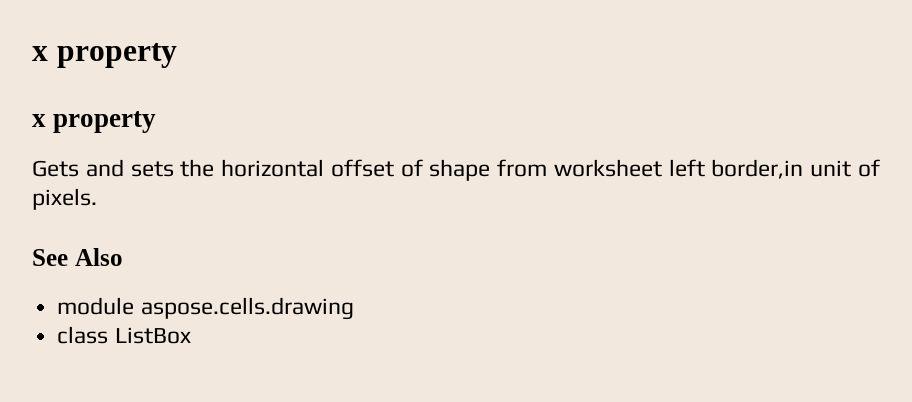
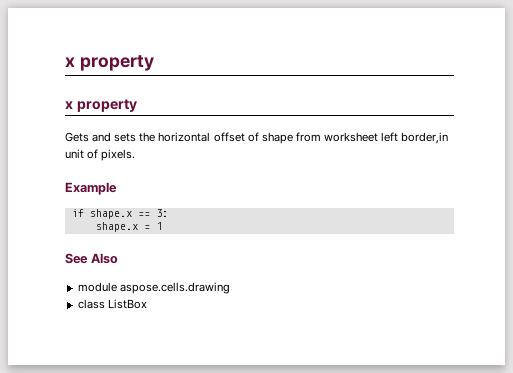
+ Example
+ if shape.x == 3:
+ shape.x = 1

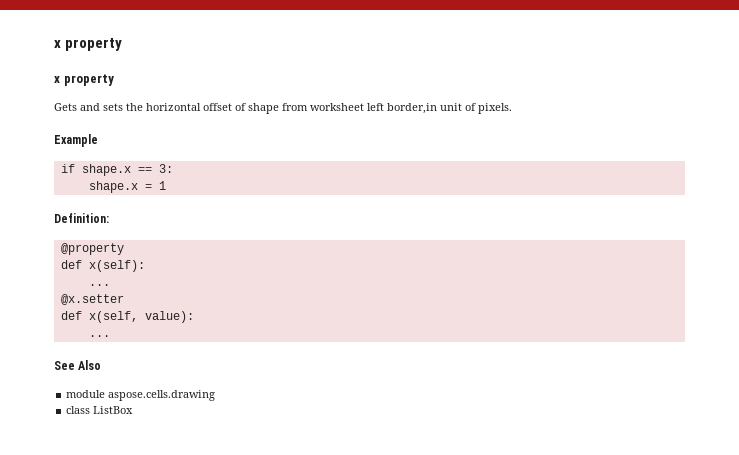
+ Definition:
+ @property
+ def x(self):
+ ...
+ @x.setter
+ def x(self, value):
+ ...

